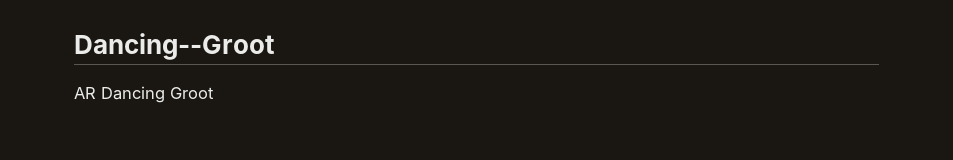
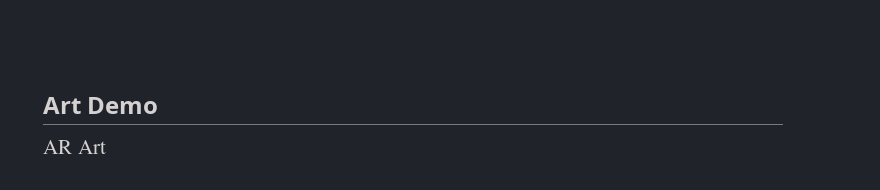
- Dancing--Groot
+ Art Demo
- AR Dancing Groot
+ AR Art

